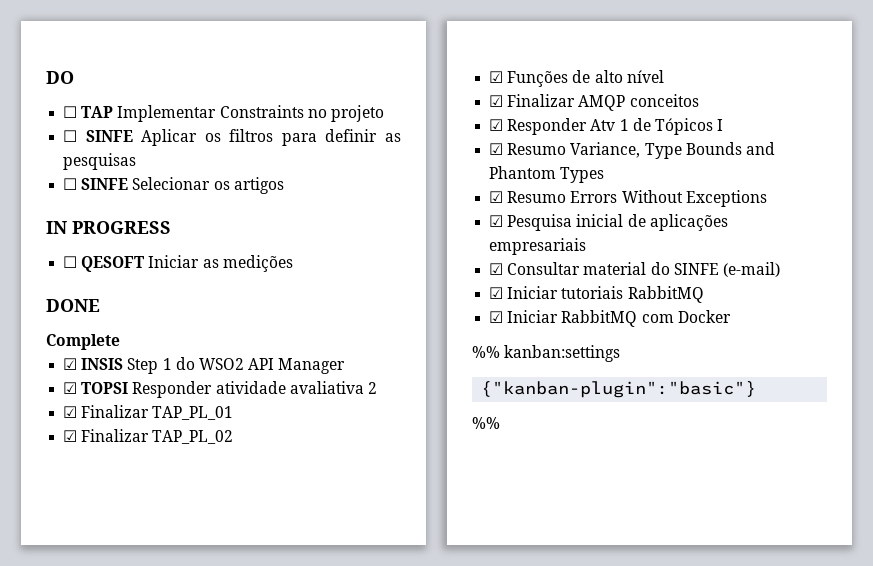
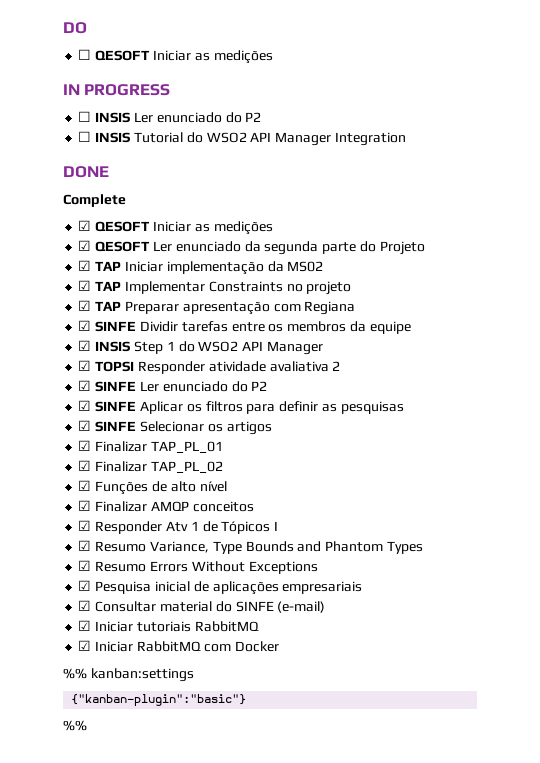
- ☐ TAP Implementar Constraints no projeto
- ☐ SINFE Aplicar os filtros para definir as pesquisas
- ☐ SINFE Selecionar os artigos
- IN PROGRESS
+ IN PROGRESS
+ ☐ INSIS Ler enunciado do P2
+ ☐ INSIS Tutorial do WSO2 API Manager Integration
  DONE
  Complete
+ ☑ QESOFT Iniciar as medições
+ ☑ QESOFT Ler enunciado da segunda parte do Projeto
+ ☑ TAP Iniciar implementação da MS02
+ ☑ TAP Implementar Constraints no projeto
+ ☑ TAP Preparar apresentação com Regiana
+ ☑ SINFE Dividir tarefas entre os membros da equipe
+ ☑ SINFE Ler enunciado do P2
+ ☑ SINFE Aplicar os filtros para definir as pesquisas
+ ☑ SINFE Selecionar os artigos

